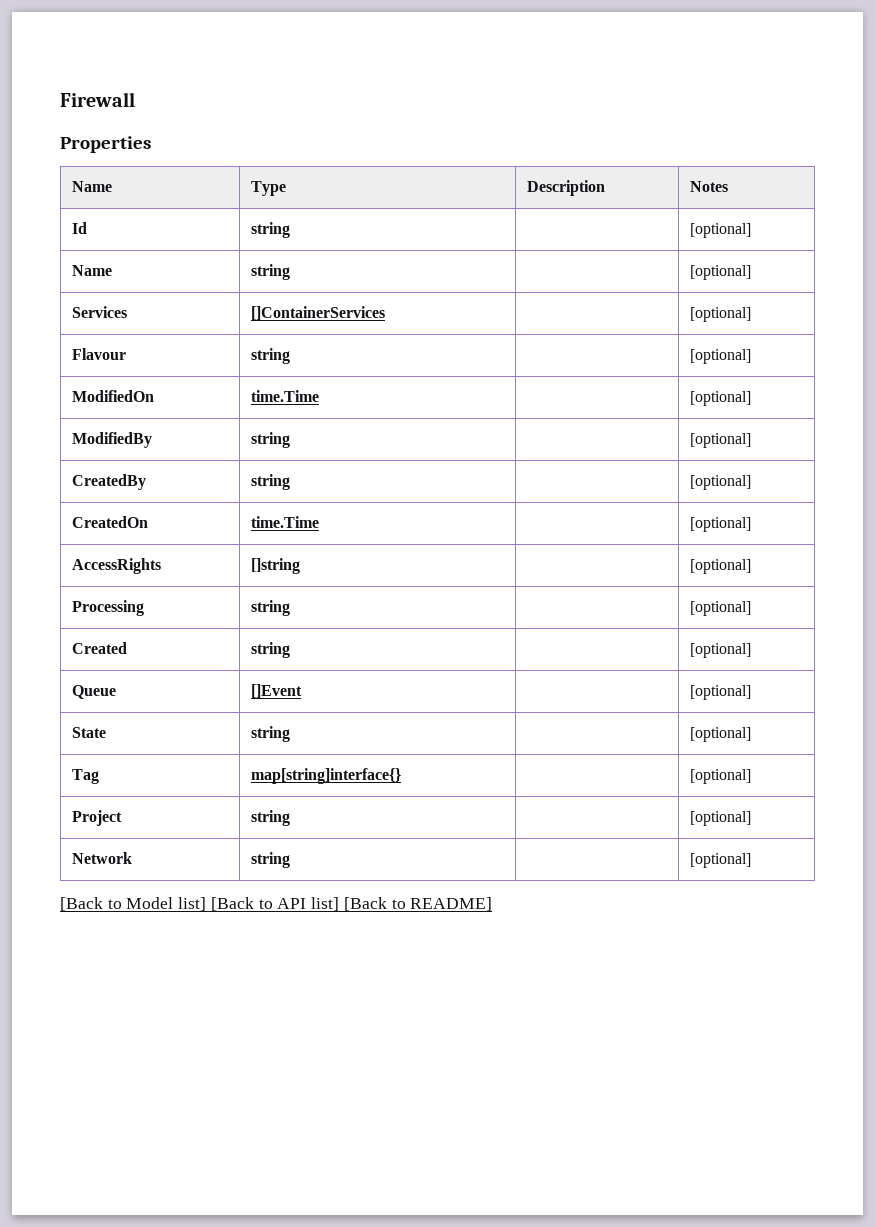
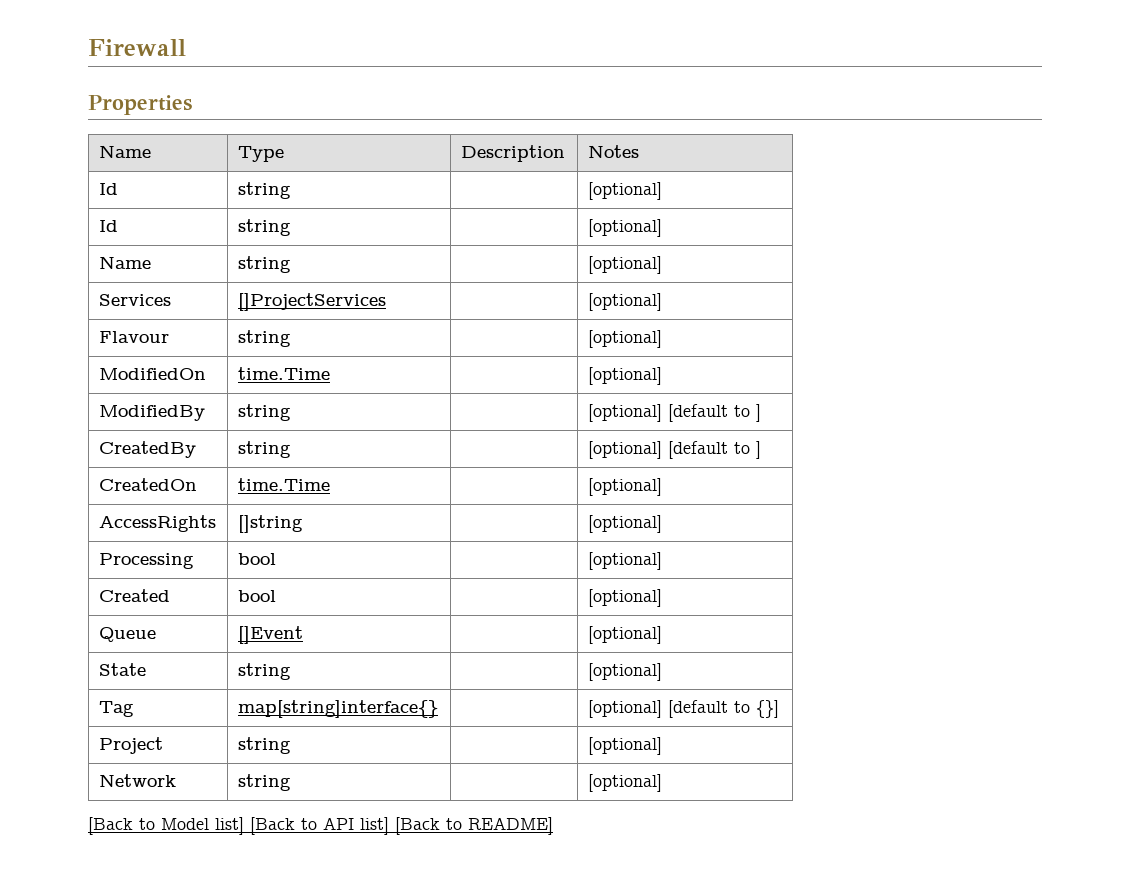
  Name | Type | Description | Notes
+ Id | string | | [optional]
- Services | []ContainerServices | | [optional]
+ Services | []ProjectServices | | [optional]
- ModifiedBy | string | | [optional]
+ ModifiedBy | string | | [optional] [default to ]
- CreatedBy | string | | [optional]
+ CreatedBy | string | | [optional] [default to ]
- Processing | string | | [optional]
+ Processing | bool | | [optional]
- Created | string | | [optional]
+ Created | bool | | [optional]
- Tag | map[string]interface{} | | [optional]
+ Tag | map[string]interface{} | | [optional] [default to {}]

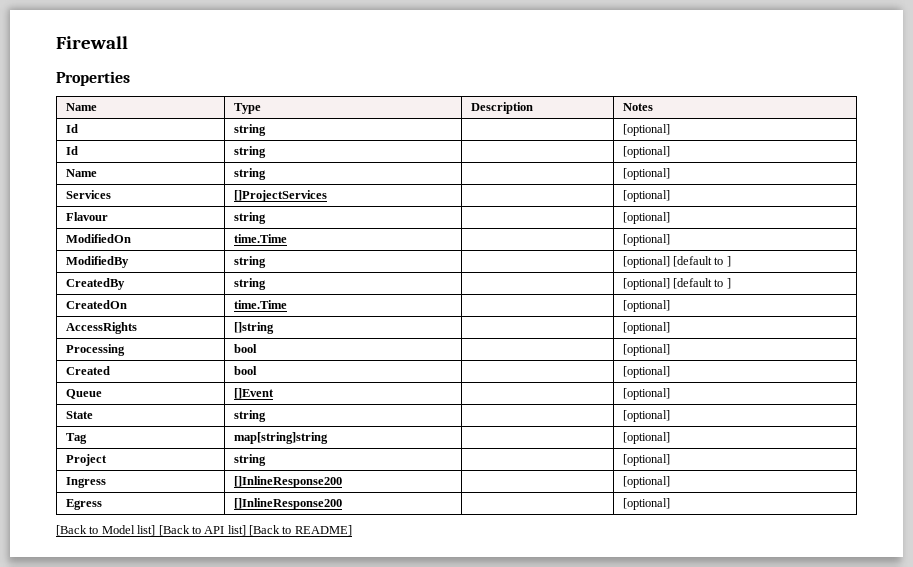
- Tag | map[string]interface{} | | [optional] [default to {}]
+ Tag | map[string]string | | [optional]
- Network | string | | [optional]
+ Ingress | []InlineResponse200 | | [optional]
+ Egress | []InlineResponse200 | | [optional]

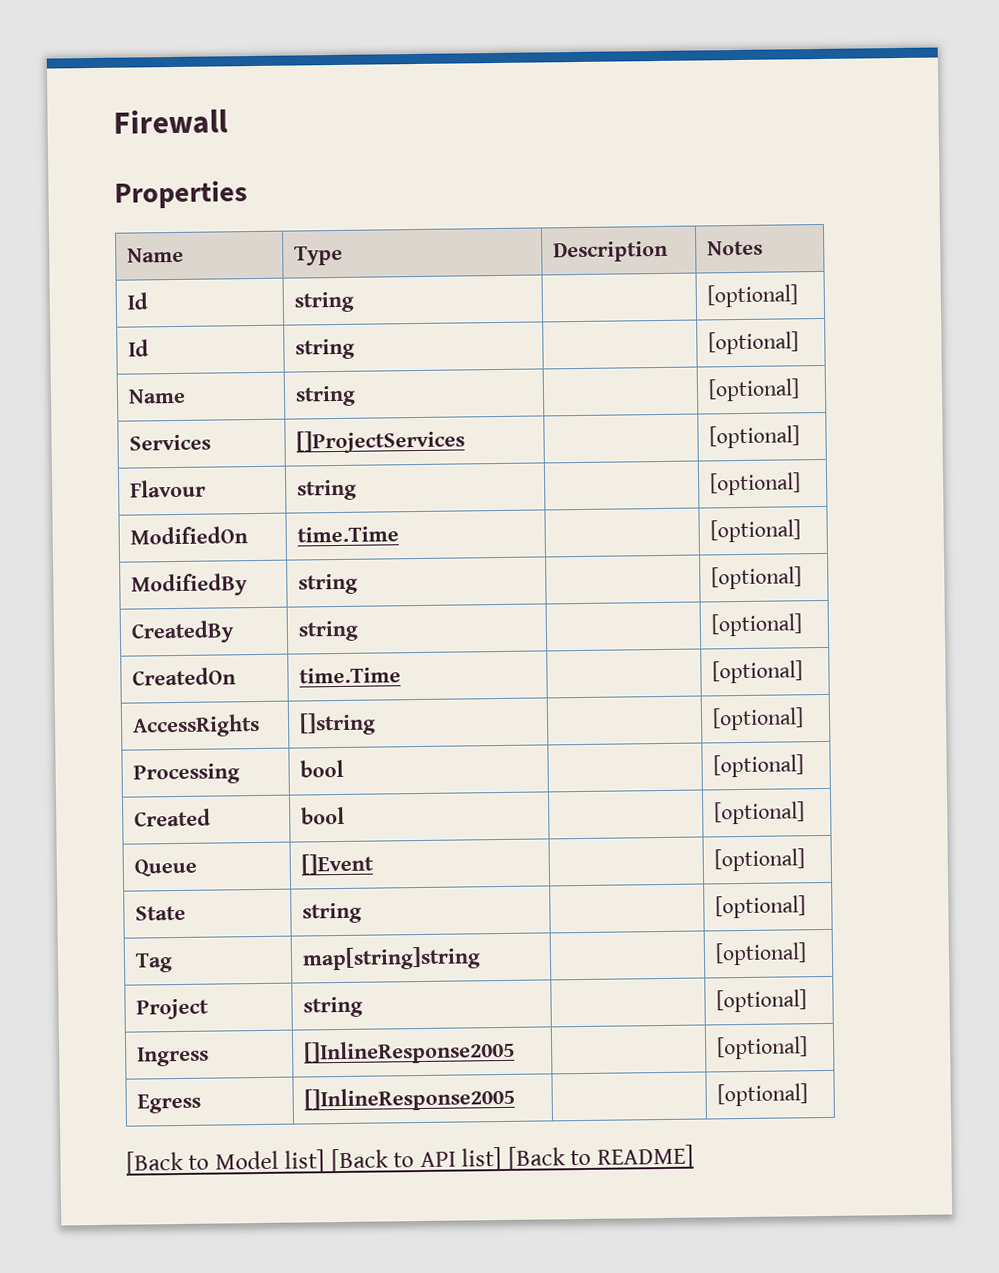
- ModifiedBy | string | | [optional] [default to ]
+ ModifiedBy | string | | [optional]
- CreatedBy | string | | [optional] [default to ]
+ CreatedBy | string | | [optional]
- Ingress | []InlineResponse200 | | [optional]
+ Ingress | []InlineResponse2005 | | [optional]
- Egress | []InlineResponse200 | | [optional]
+ Egress | []InlineResponse2005 | | [optional]

